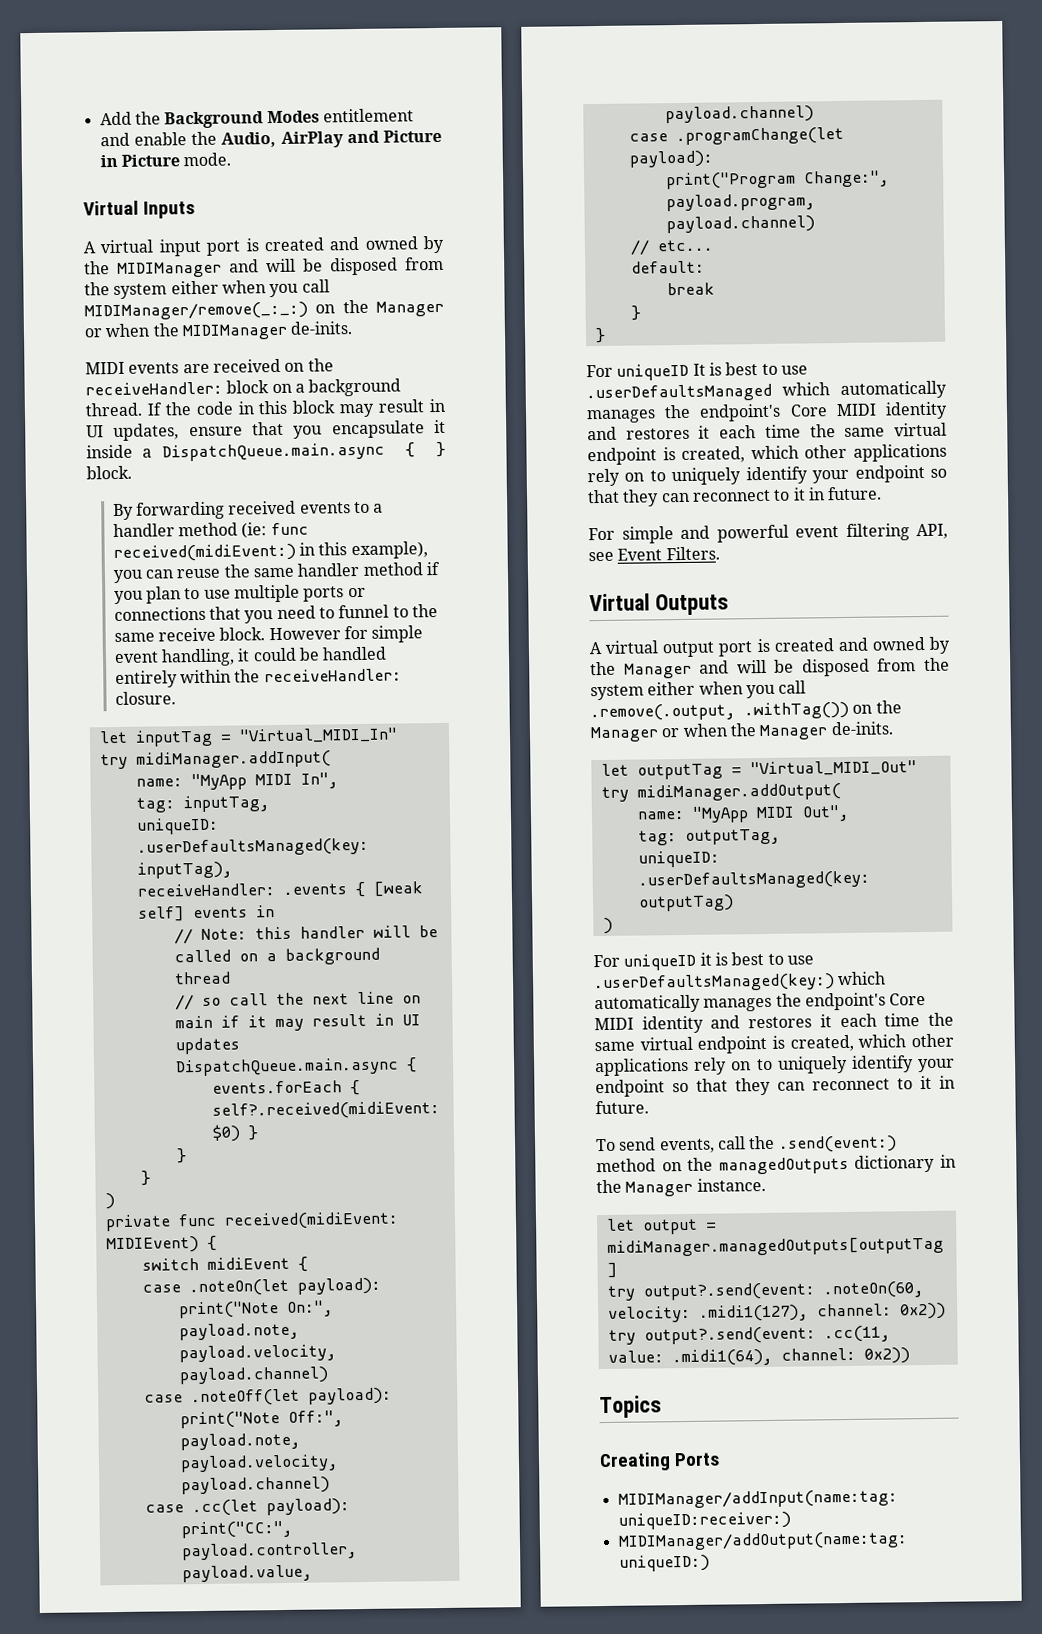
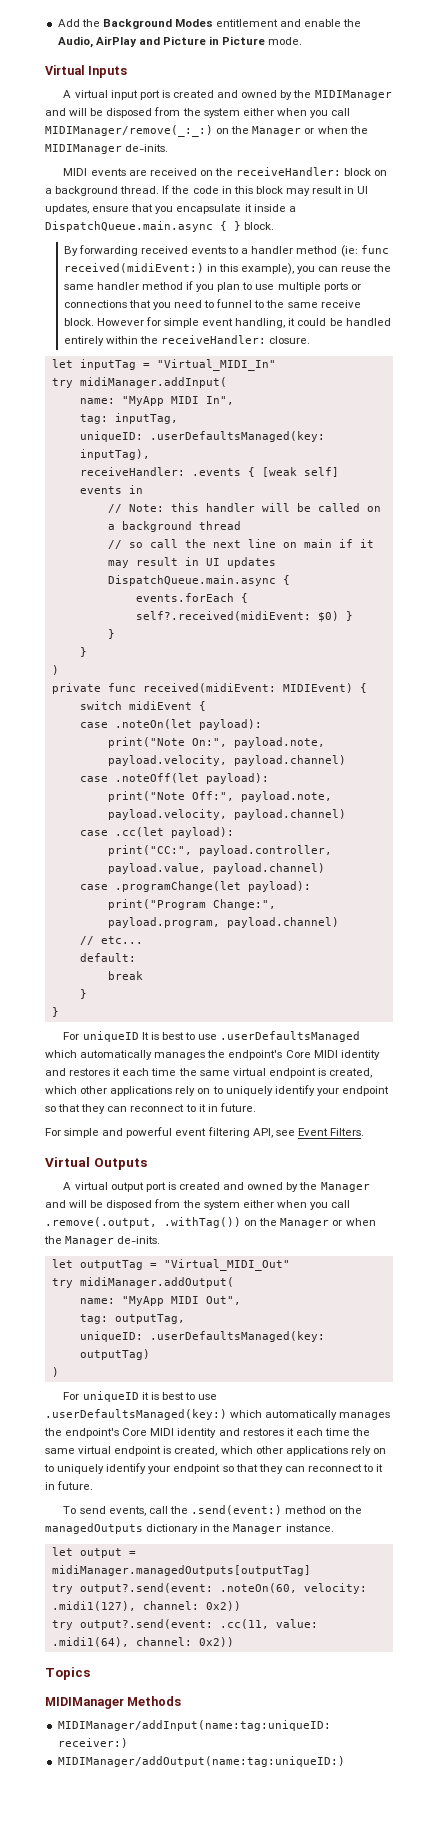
- Creating Ports
+ MIDIManager Methods

